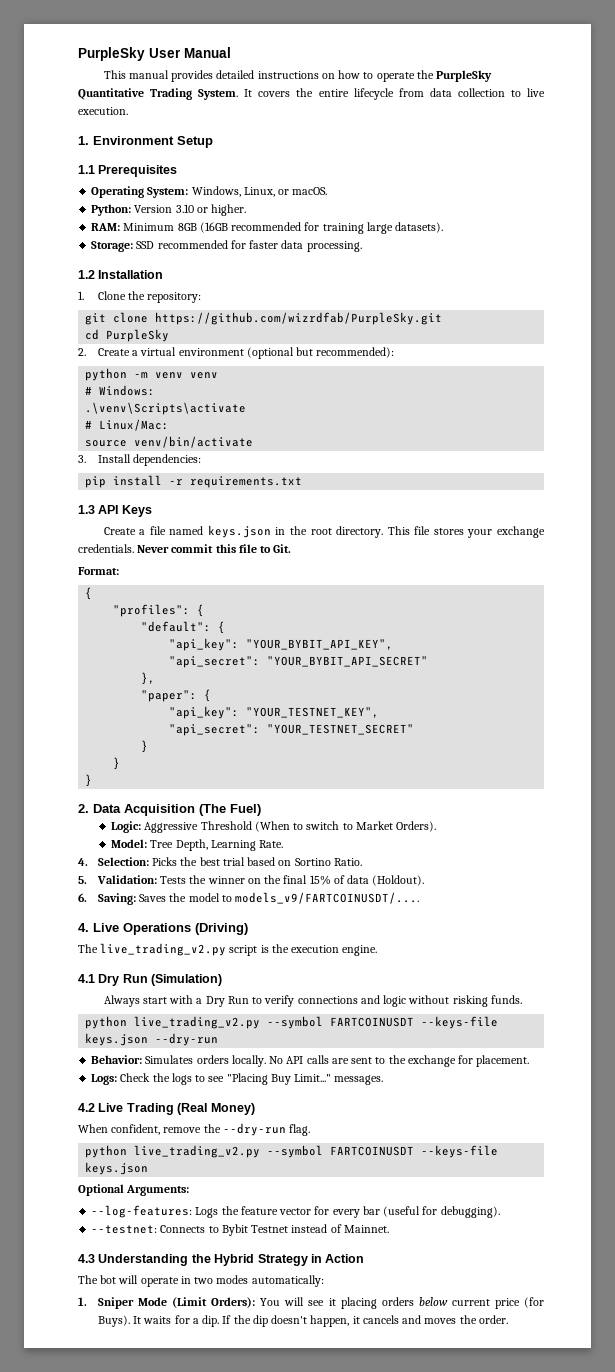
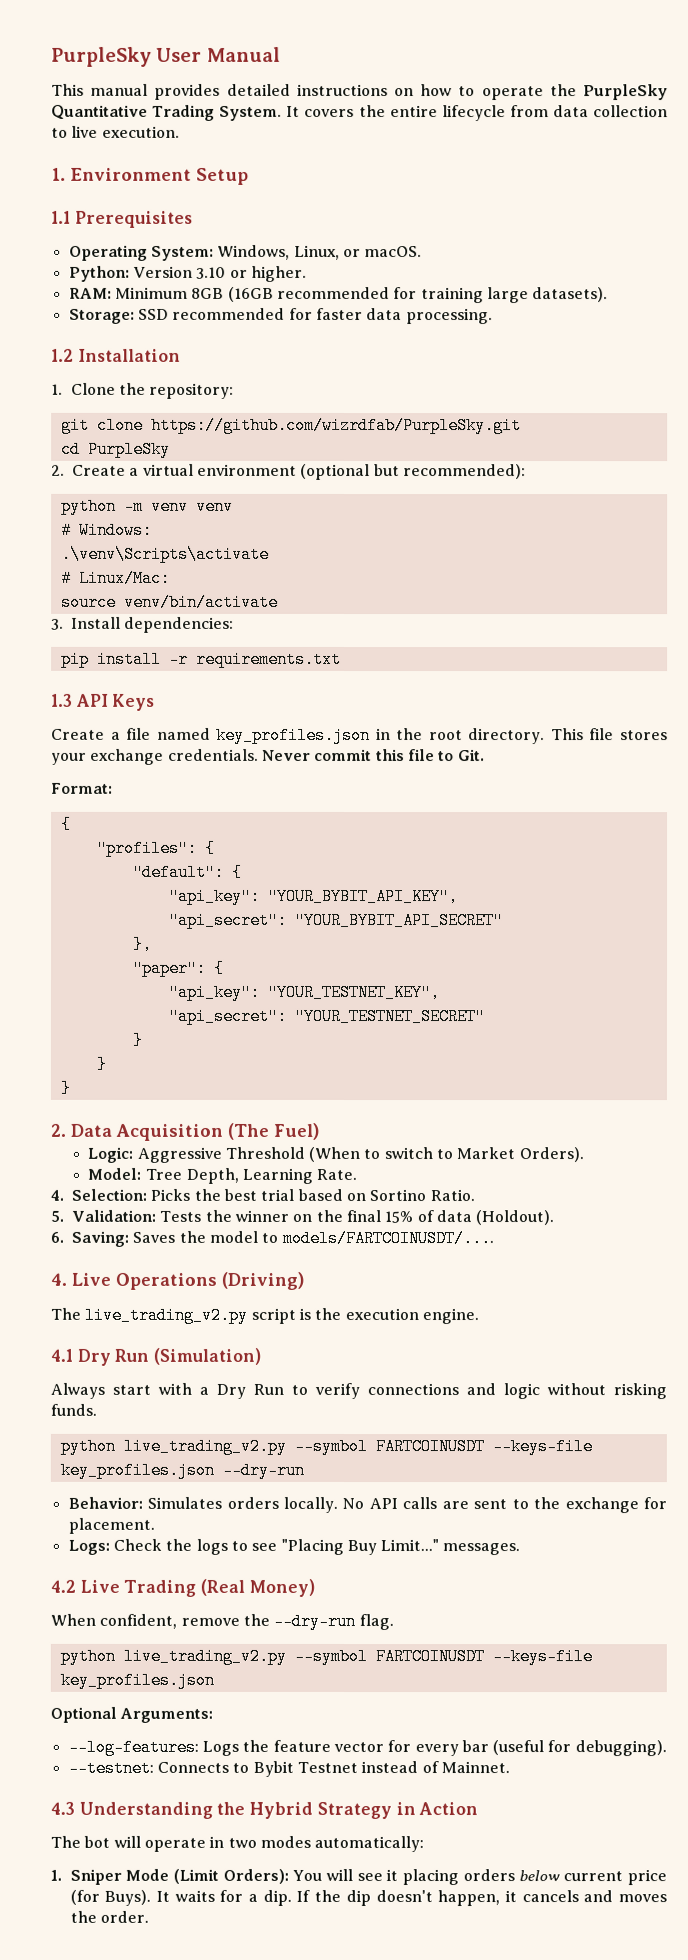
- Create a file named keys.json in the root directory.
+ Create a file named key_profiles.json in the root directory.
- 6. Saving: Saves the model to models_v9/FARTCOINUSDT/....
+ 6. Saving: Saves the model to models/FARTCOINUSDT/....
- python live_trading_v2.py --symbol FARTCOINUSDT --keys-file keys.json --dry-run
+ python live_trading_v2.py --symbol FARTCOINUSDT --keys-file key_profiles.json --dry-run
  When confident, remove the --dry-run flag.
- python live_trading_v2.py --symbol FARTCOINUSDT --keys-file keys.json
+ python live_trading_v2.py --symbol FARTCOINUSDT --keys-file key_profiles.json

